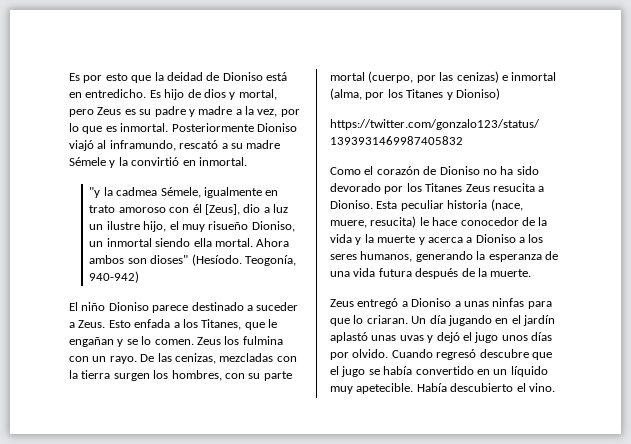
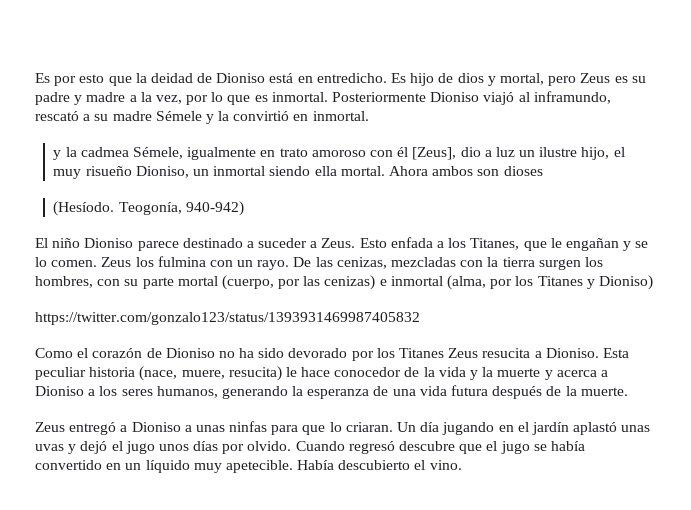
- "y la cadmea Sémele, igualmente en trato amoroso con él [Zeus], dio a luz un ilustre hijo, el muy risueño Dioniso, un inmortal siendo ella mortal.
+ y la cadmea Sémele, igualmente en trato amoroso con él [Zeus], dio a luz un ilustre hijo, el muy risueño Dioniso, un inmortal siendo ella mortal.
- Ahora ambos son dioses" (Hesíodo.
+ Ahora ambos son dioses
+ (Hesíodo.

